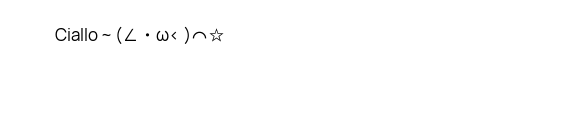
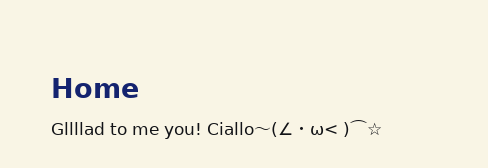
+ Home
+ Gllllad to me you!

